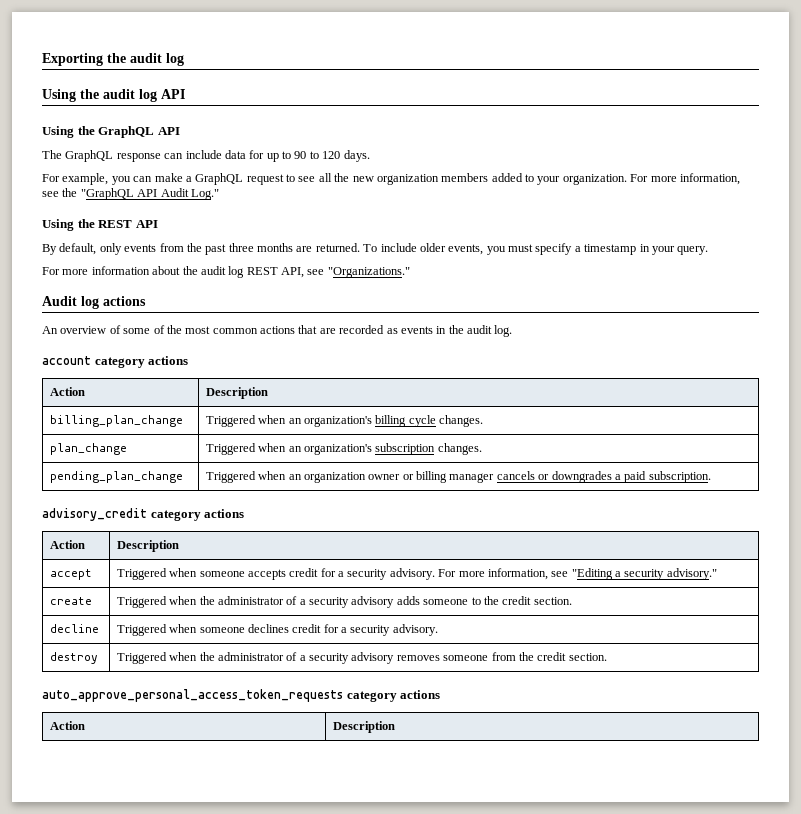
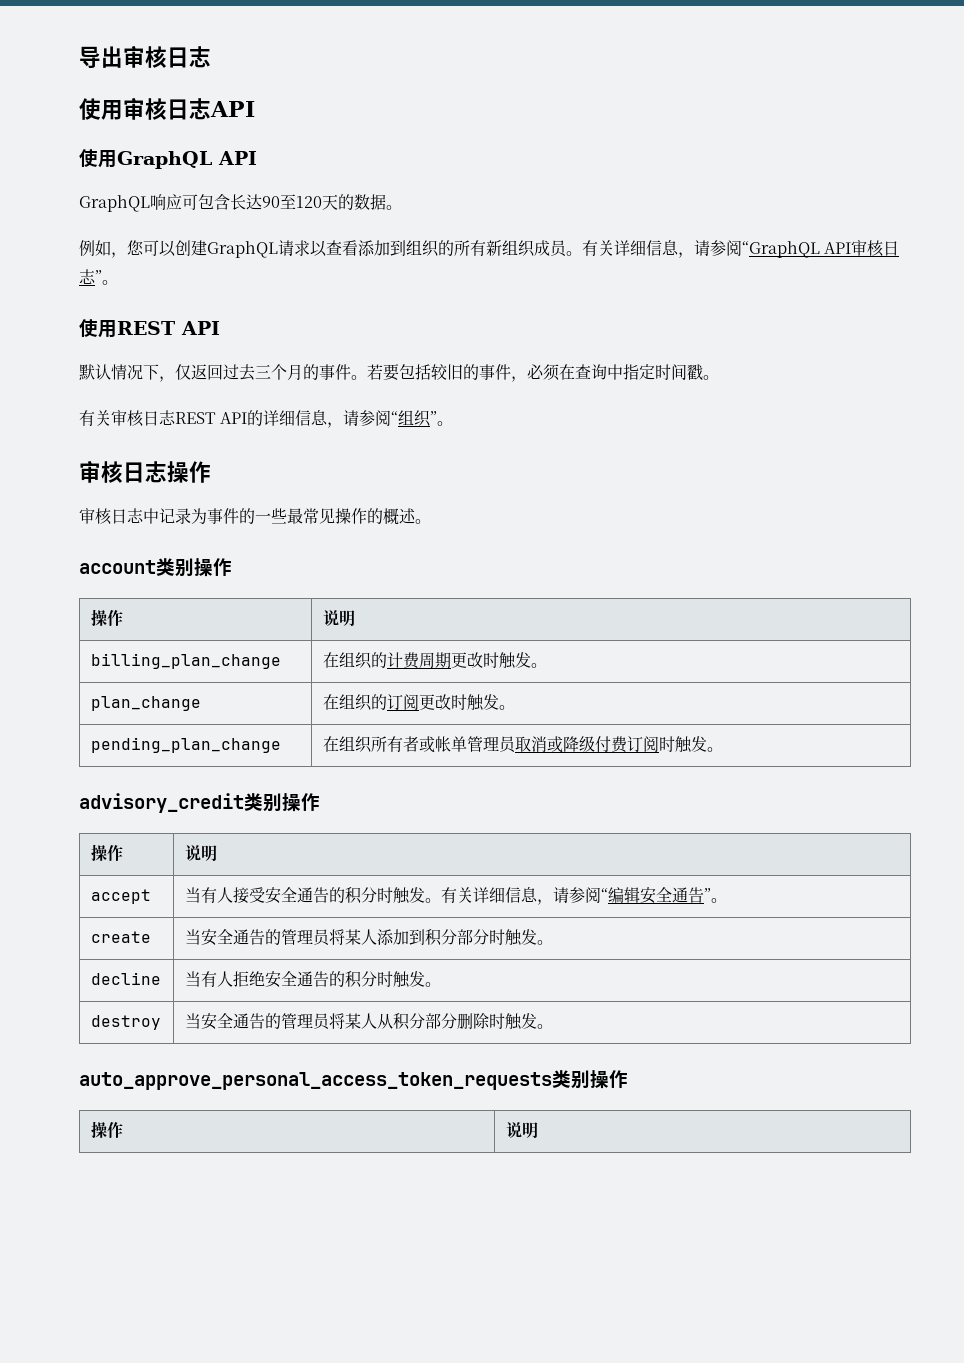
- Exporting the audit log
- Using the audit log API
- Using the GraphQL API
+ 导出审核日志
+ 使用审核日志API
+ 使用GraphQL API
- The GraphQL response can include data for up to 90 to 120 days.
- For example, you can make a GraphQL request to see all the new organization members added to your organization. For more information, see the "GraphQL API Audit Log."
- Using the REST API
- By default, only events from the past three months are returned. To include older events, you must specify a timestamp in your query.
- For more information about the audit log REST API, see "Organizations."
- Audit log actions
- An overview of some of the most common actions that are recorded as events in the audit log.
- account category actions
- Action | Description
- billing_plan_change | Triggered when an organization's billing cycle changes.
- plan_change | Triggered when an organization's subscription changes.
- pending_plan_change | Triggered when an organization owner or billing manager cancels or downgrades a paid subscription.
- advisory_credit category actions
- Action | Description
- accept | Triggered when someone accepts credit for a security advisory. For more information, see "Editing a security advisory."
- create | Triggered when the administrator of a security advisory adds someone to the credit section.
- decline | Triggered when someone declines credit for a security advisory.
- destroy | Triggered when the administrator of a security advisory removes someone from the credit section.
- auto_approve_personal_access_token_requests category actions
- Action | Description
+ GraphQL响应可包含长达90至120天的数据。
+ 例如，您可以创建GraphQL请求以查看添加到组织的所有新组织成员。有关详细信息，请参阅“GraphQL API审核日志”。
+ 使用REST API
+ 默认情况下，仅返回过去三个月的事件。若要包括较旧的事件，必须在查询中指定时间戳。
+ 有关审核日志REST API的详细信息，请参阅“组织”。
+ 审核日志操作
+ 审核日志中记录为事件的一些最常见操作的概述。
+ account类别操作
+ 操作 | 说明
+ billing_plan_change | 在组织的计费周期更改时触发。
+ plan_change | 在组织的订阅更改时触发。
+ pending_plan_change | 在组织所有者或帐单管理员取消或降级付费订阅时触发。
+ advisory_credit类别操作
+ 操作 | 说明
+ accept | 当有人接受安全通告的积分时触发。有关详细信息，请参阅“编辑安全通告”。
+ create | 当安全通告的管理员将某人添加到积分部分时触发。
+ decline | 当有人拒绝安全通告的积分时触发。
+ destroy | 当安全通告的管理员将某人从积分部分删除时触发。
+ auto_approve_personal_access_token_requests类别操作
+ 操作 | 说明

